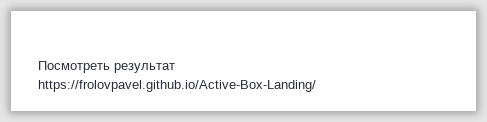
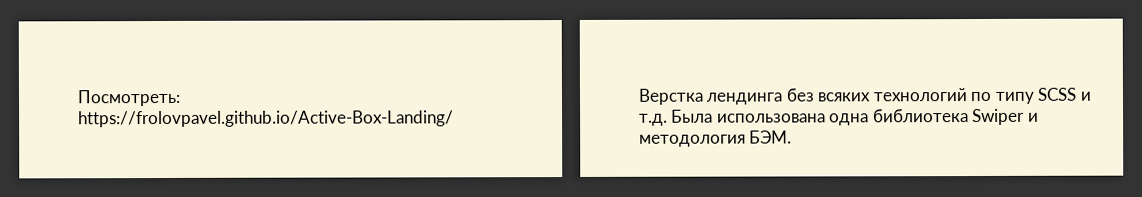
- Посмотреть результат https://frolovpavel.github.io/Active-Box-Landing/
+ Посмотреть: https://frolovpavel.github.io/Active-Box-Landing/
+ Верстка лендинга без всяких технологий по типу SCSS и т.д. Была использована одна библиотека Swiper и методология БЭМ.

